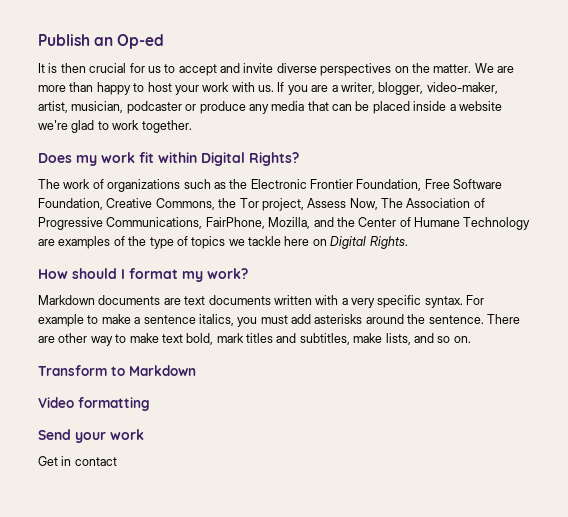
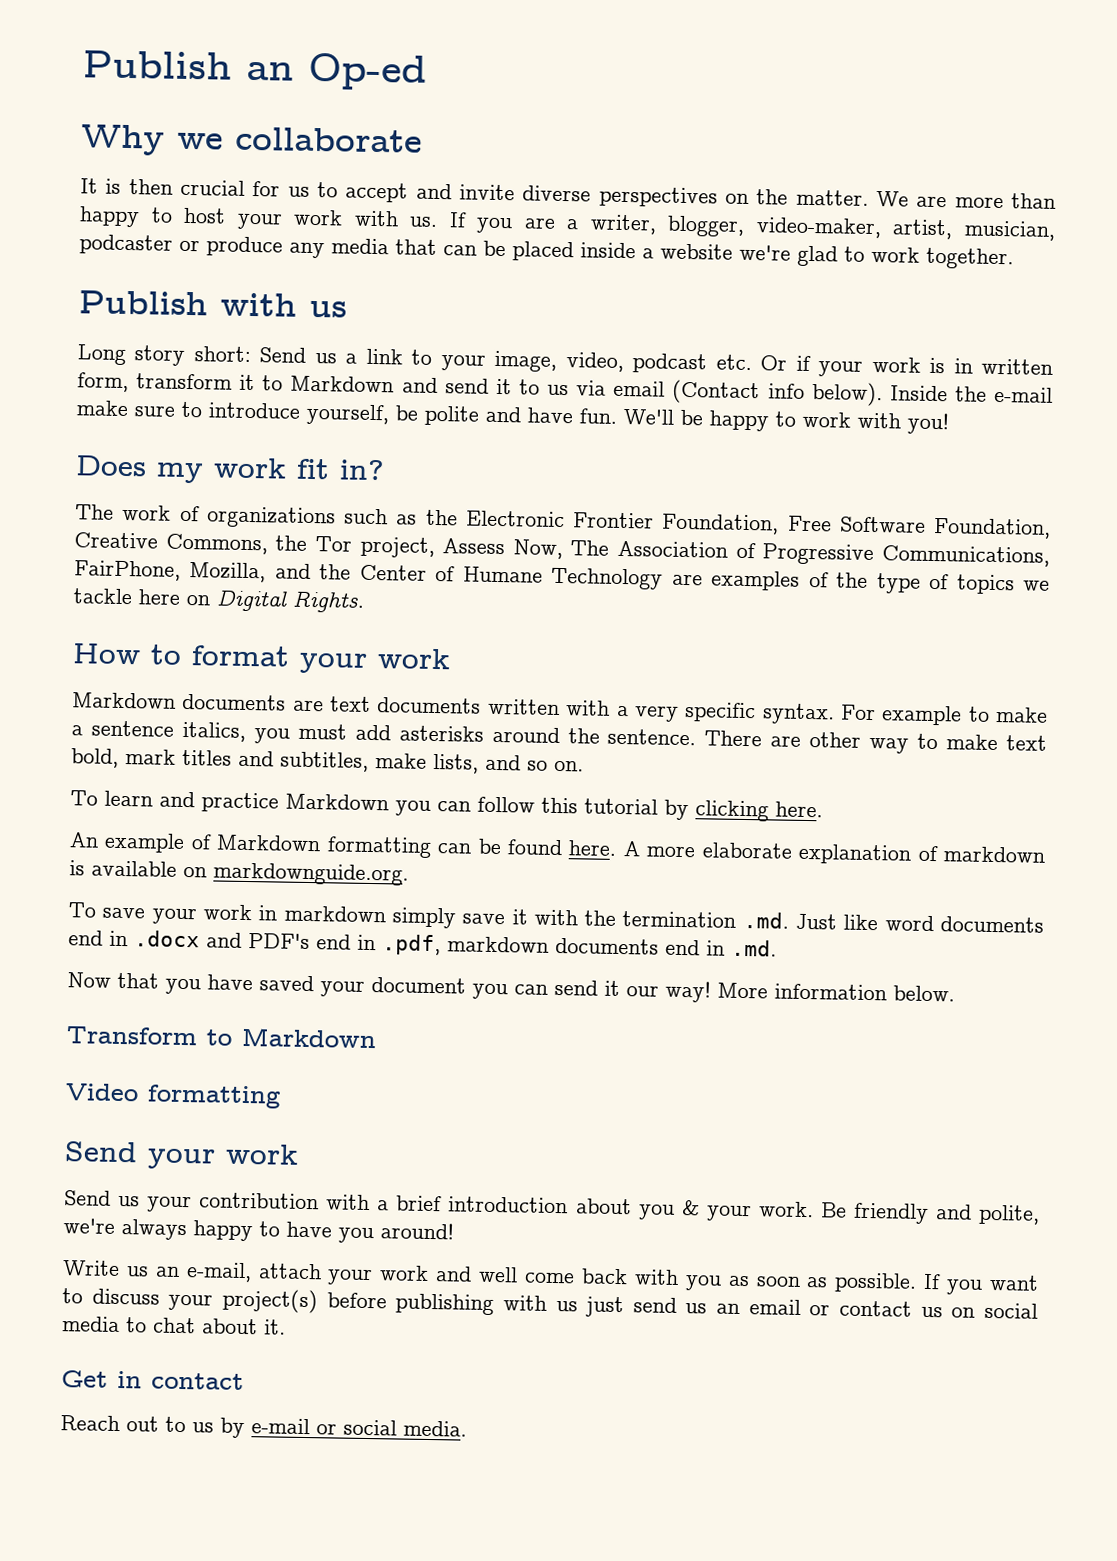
+ Why we collaborate
+ Publish with us
+ Long story short: Send us a link to your image, video, podcast etc. Or if your work is in written form, transform it to Markdown and send it to us via email (Contact info below). Inside the e-mail make sure to introduce yourself, be polite and have fun. We'll be happy to work with you!
- Does my work fit within Digital Rights?
+ Does my work fit in?
- How should I format my work?
+ How to format your work
+ To learn and practice Markdown you can follow this tutorial by clicking here.
+ An example of Markdown formatting can be found here. A more elaborate explanation of markdown is available on markdownguide.org.
+ To save your work in markdown simply save it with the termination .md. Just like word documents end in .docx and PDF's end in .pdf, markdown documents end in .md.
+ Now that you have saved your document you can send it our way! More information below.
+ Send us your contribution with a brief introduction about you & your work. Be friendly and polite, we're always happy to have you around!
+ Write us an e-mail, attach your work and well come back with you as soon as possible. If you want to discuss your project(s) before publishing with us just send us an email or contact us on social media to chat about it.
  Get in contact
+ Reach out to us by e-mail or social media.

